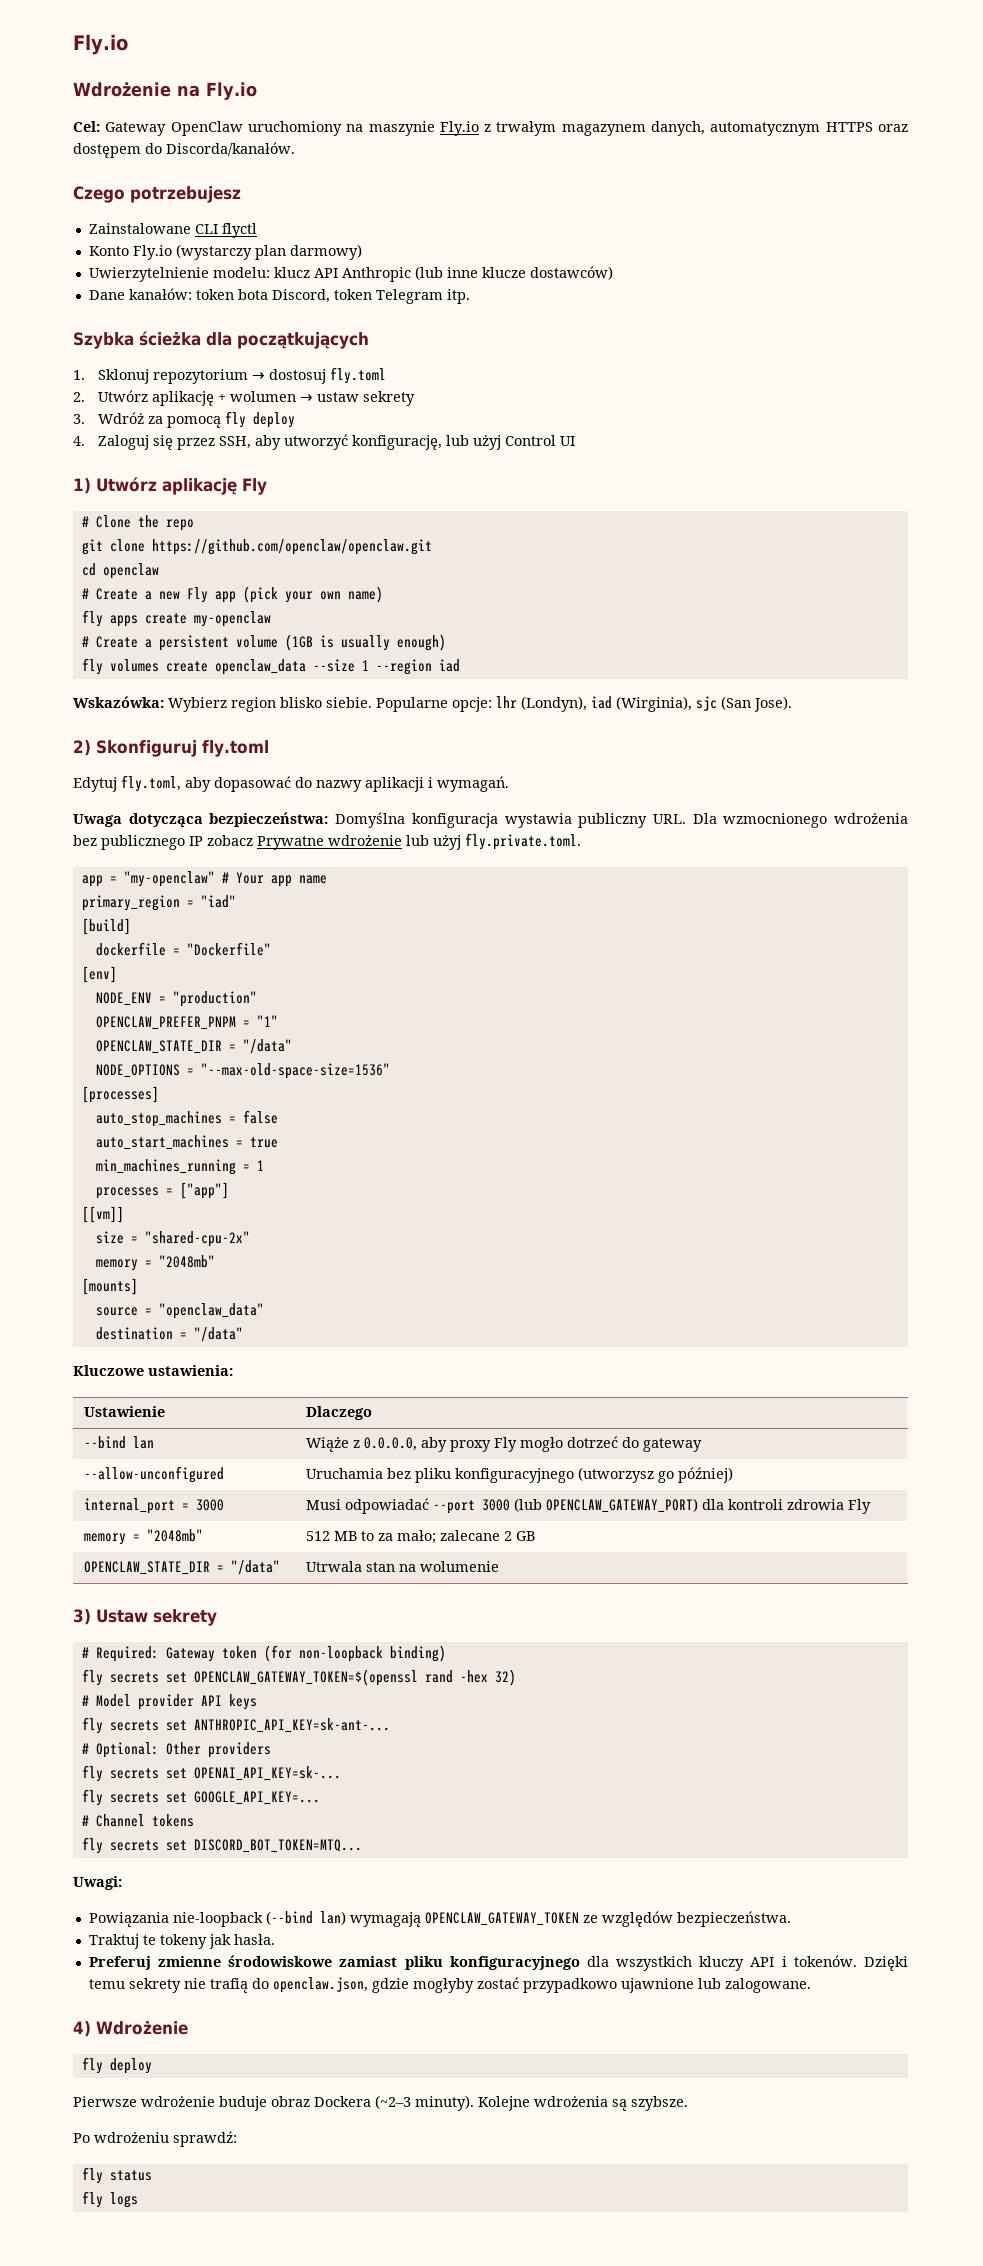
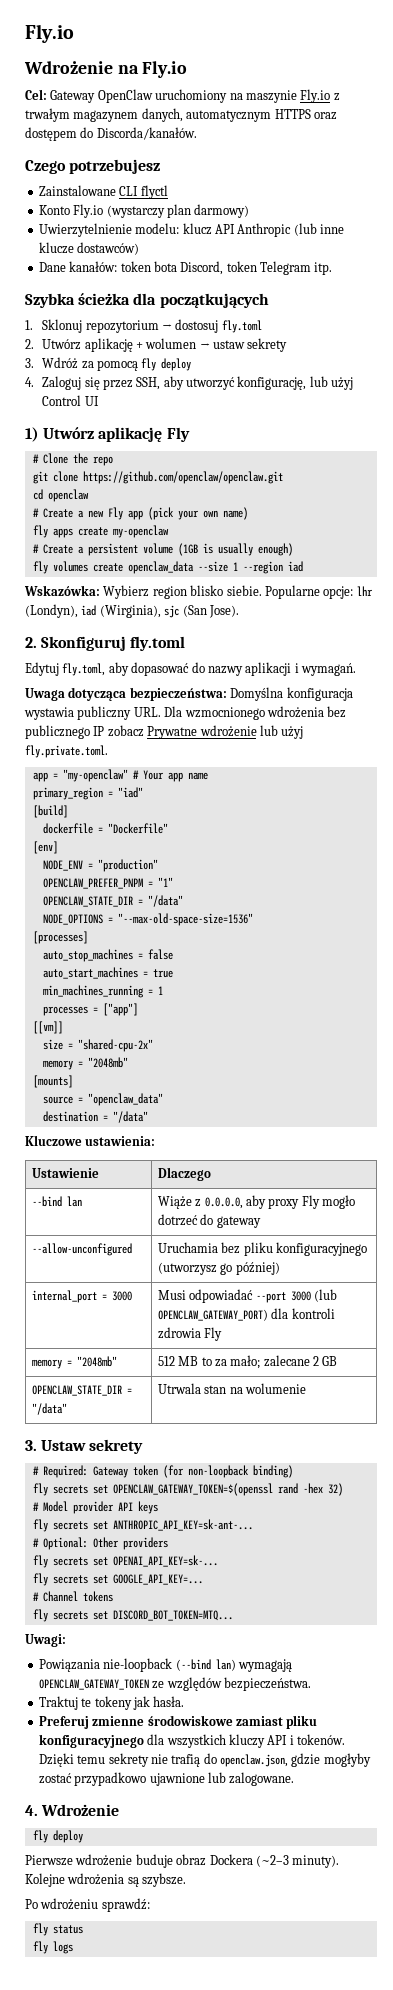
- 2) Skonfiguruj fly.toml
+ 2. Skonfiguruj fly.toml
- 3) Ustaw sekrety
+ 3. Ustaw sekrety
- 4) Wdrożenie
+ 4. Wdrożenie

